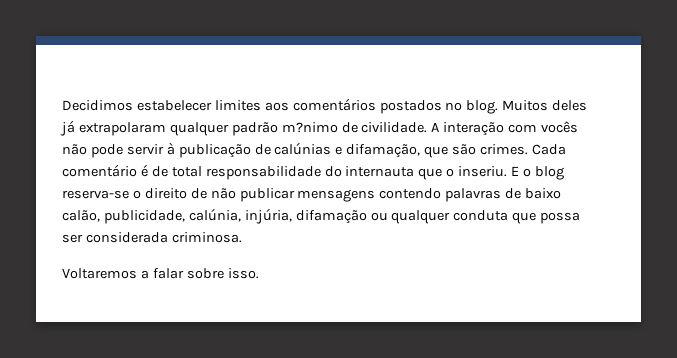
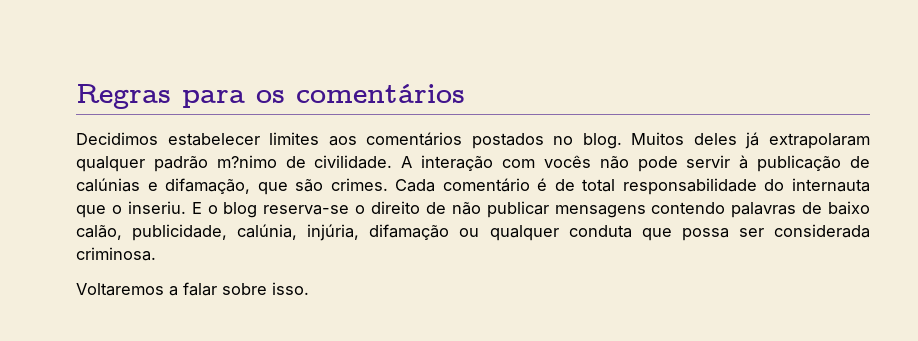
+ Regras para os comentários

